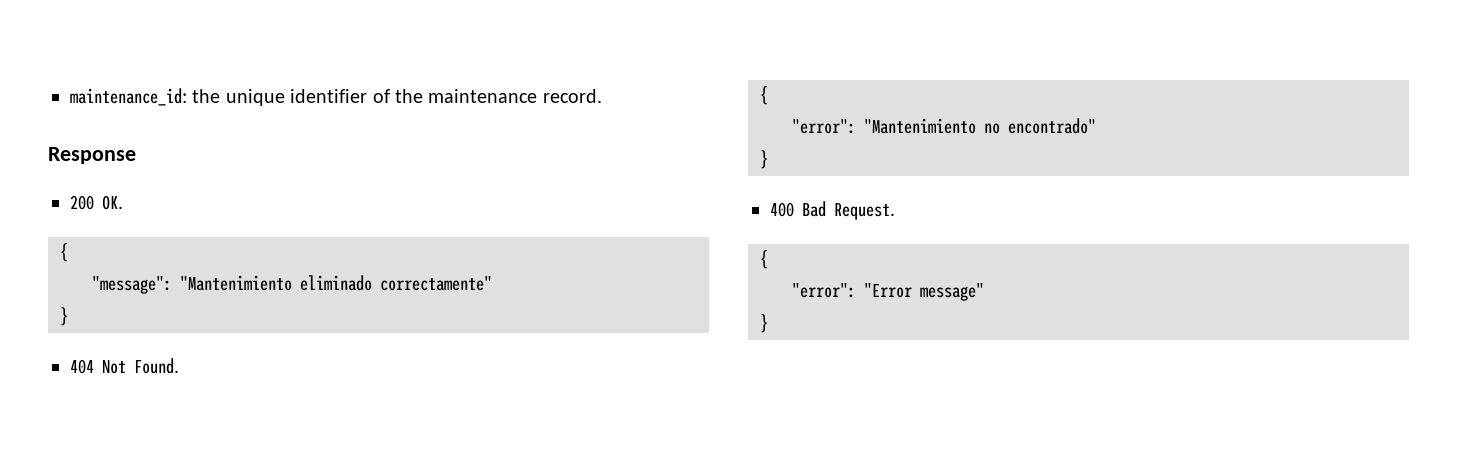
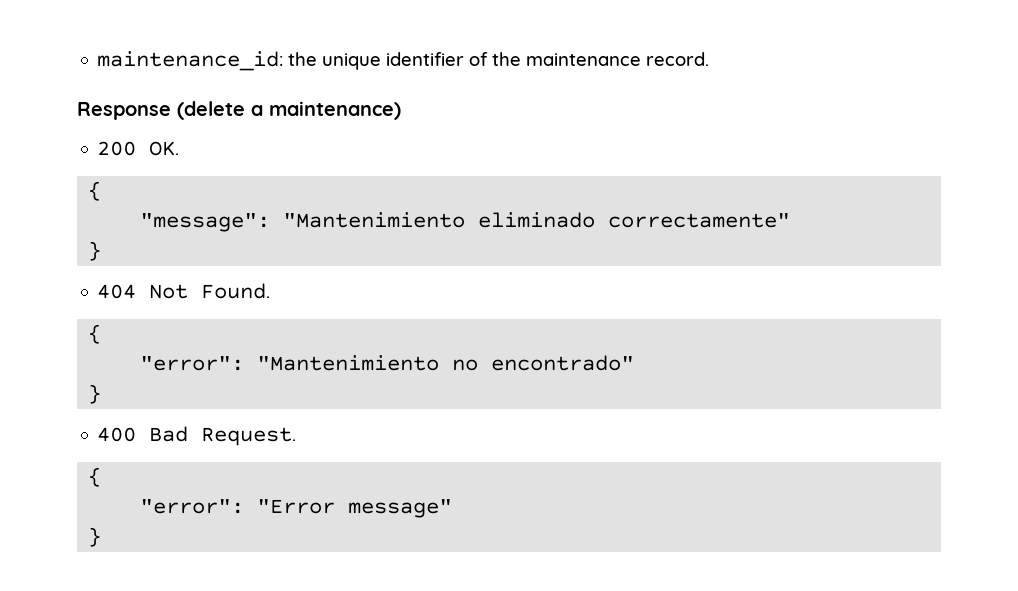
- Response
+ Response (delete a maintenance)

